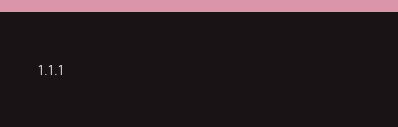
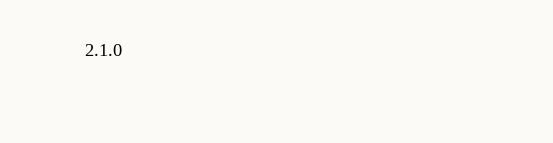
- 1.1.1
+ 2.1.0

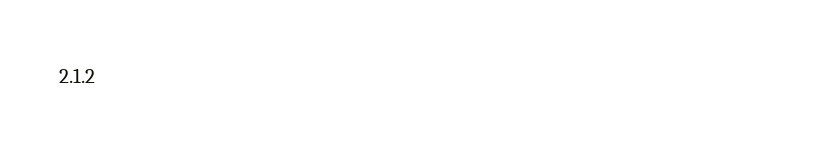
- 2.1.0
+ 2.1.2

